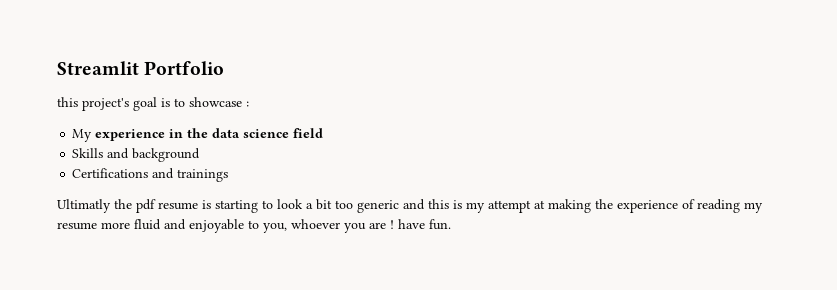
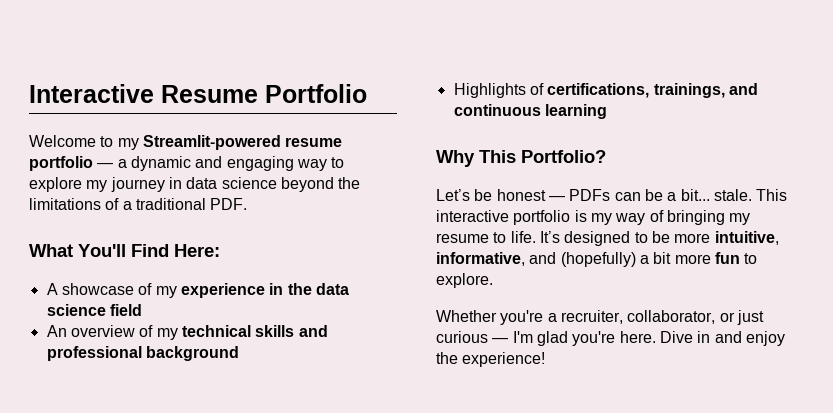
- Streamlit Portfolio
+ Interactive Resume Portfolio
- this project's goal is to showcase :
- My experience in the data science field
+ Welcome to my Streamlit-powered resume portfolio — a dynamic and engaging way to explore my journey in data science beyond the limitations of a traditional PDF.
+ What You'll Find Here:
+ A showcase of my experience in the data science field
- Skills and background
- Certifications and trainings
- Ultimatly the pdf resume is starting to look a bit too generic and this is my attempt at making the experience of reading my resume more fluid and enjoyable to you, whoever you are ! have fun.
+ An overview of my technical skills and professional background
+ Highlights of certifications, trainings, and continuous learning
+ Why This Portfolio?
+ Let’s be honest — PDFs can be a bit... stale. This interactive portfolio is my way of bringing my resume to life. It’s designed to be more intuitive, informative, and (hopefully) a bit more fun to explore.
+ Whether you're a recruiter, collaborator, or just curious — I'm glad you're here. Dive in and enjoy the experience!

